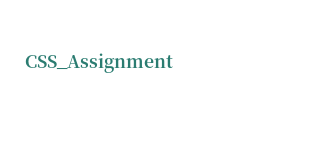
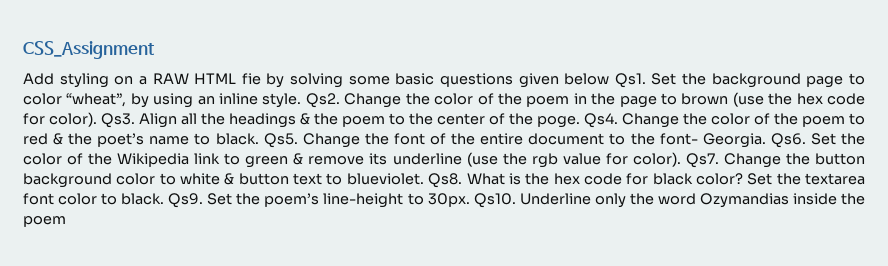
+ Add styling on a RAW HTML fie by solving some basic questions given below Qs1. Set the background page to color “wheat”, by using an inline style. Qs2. Change the color of the poem in the page to brown (use the hex code for color). Qs3. Align all the headings & the poem to the center of the poge. Qs4. Change the color of the poem to red & the poet’s name to black. Qs5. Change the font of the entire document to the font- Georgia. Qs6. Set the color of the Wikipedia link to green & remove its underline (use the rgb value for color). Qs7. Change the button background color to white & button text to blueviolet. Qs8. What is the hex code for black color? Set the textarea font color to black. Qs9. Set the poem’s line-height to 30px. Qs10. Underline only the word Ozymandias inside the poem

